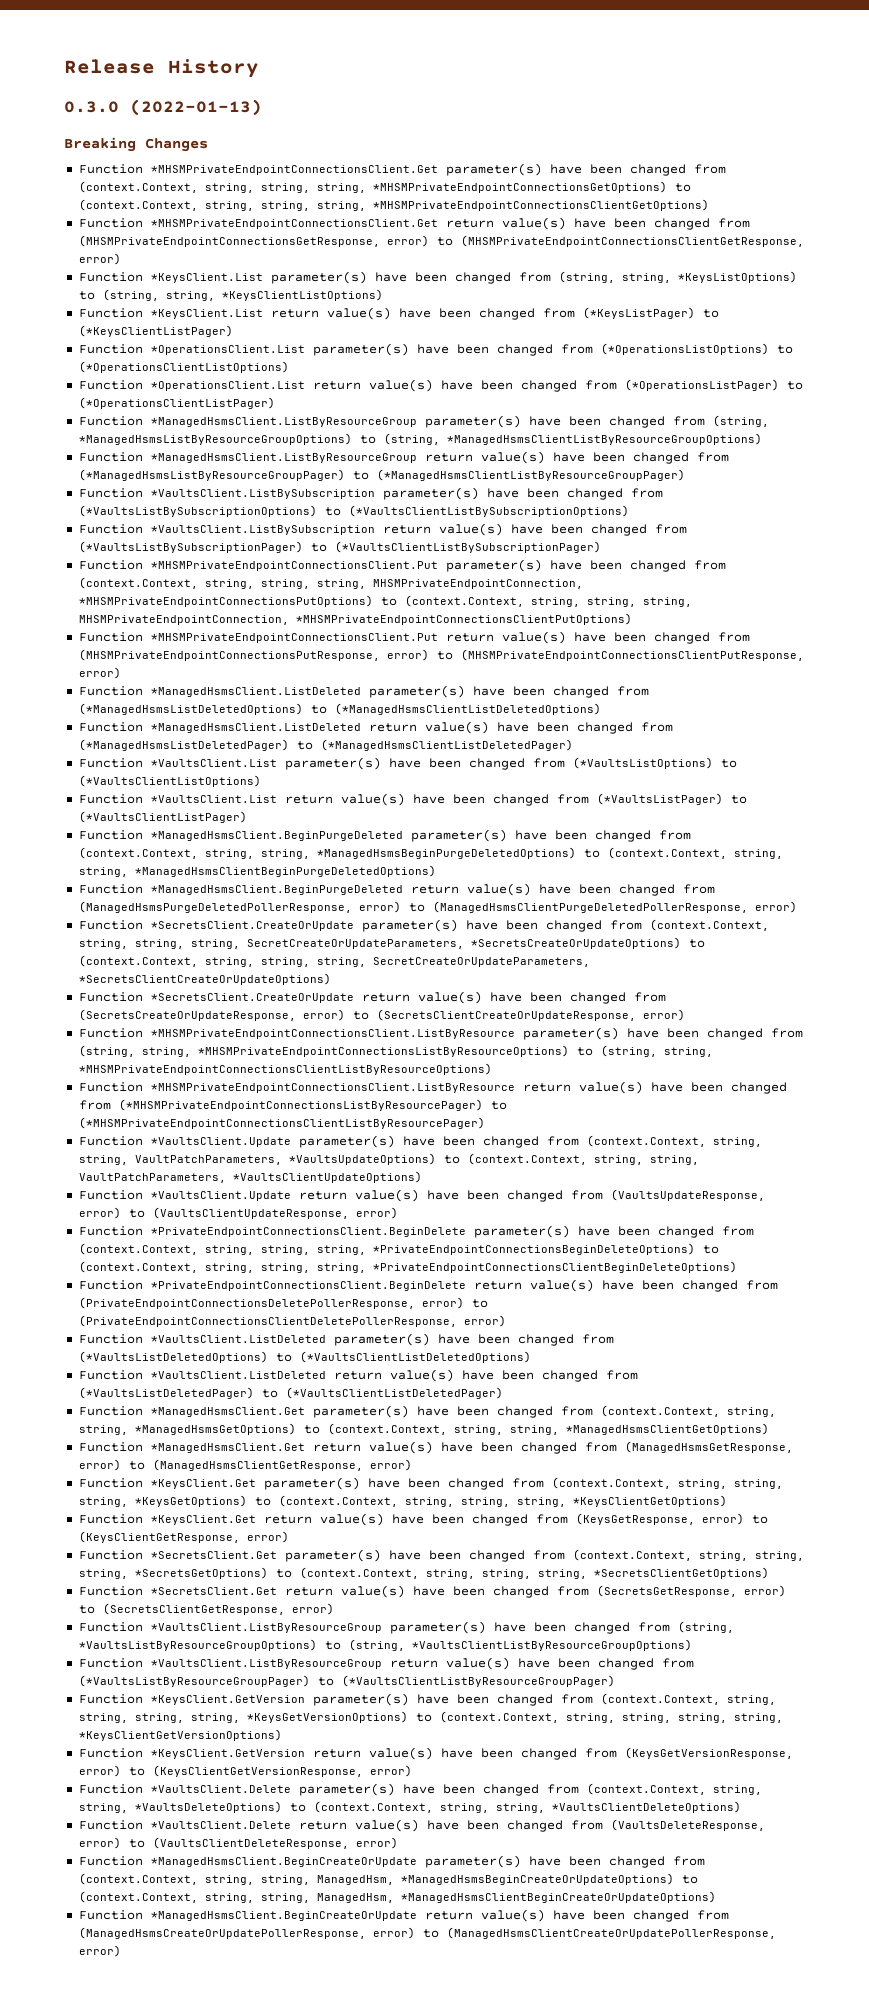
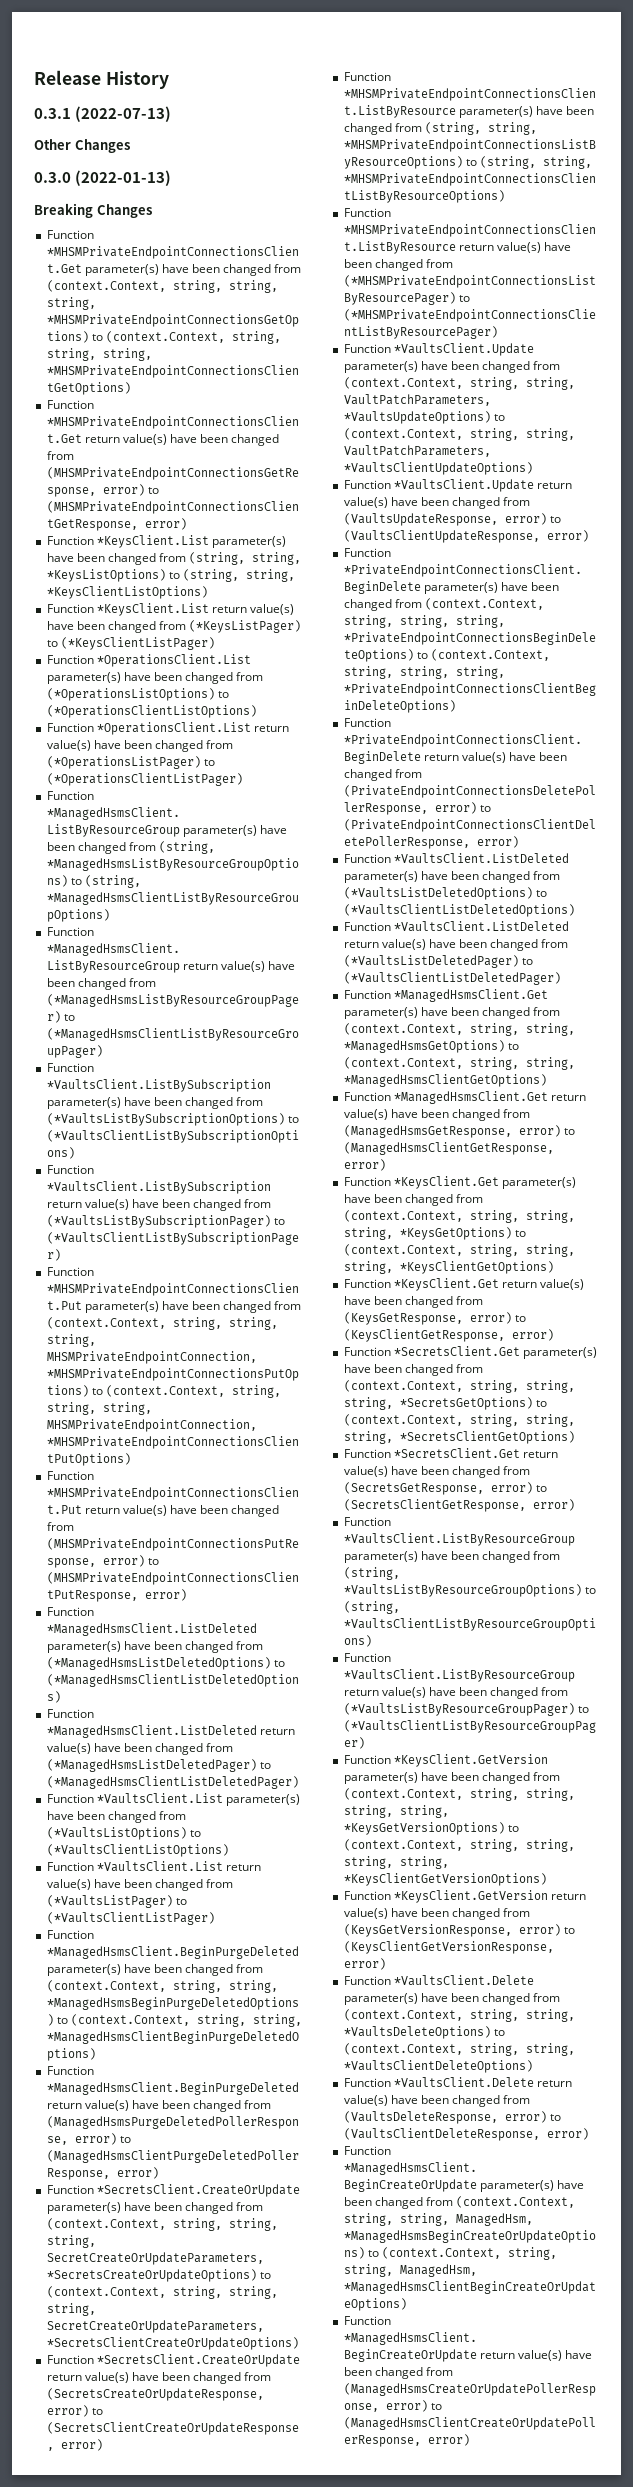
+ 0.3.1 (2022-07-13)
+ Other Changes

